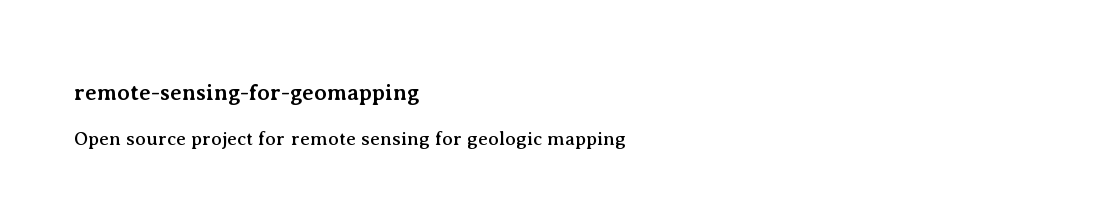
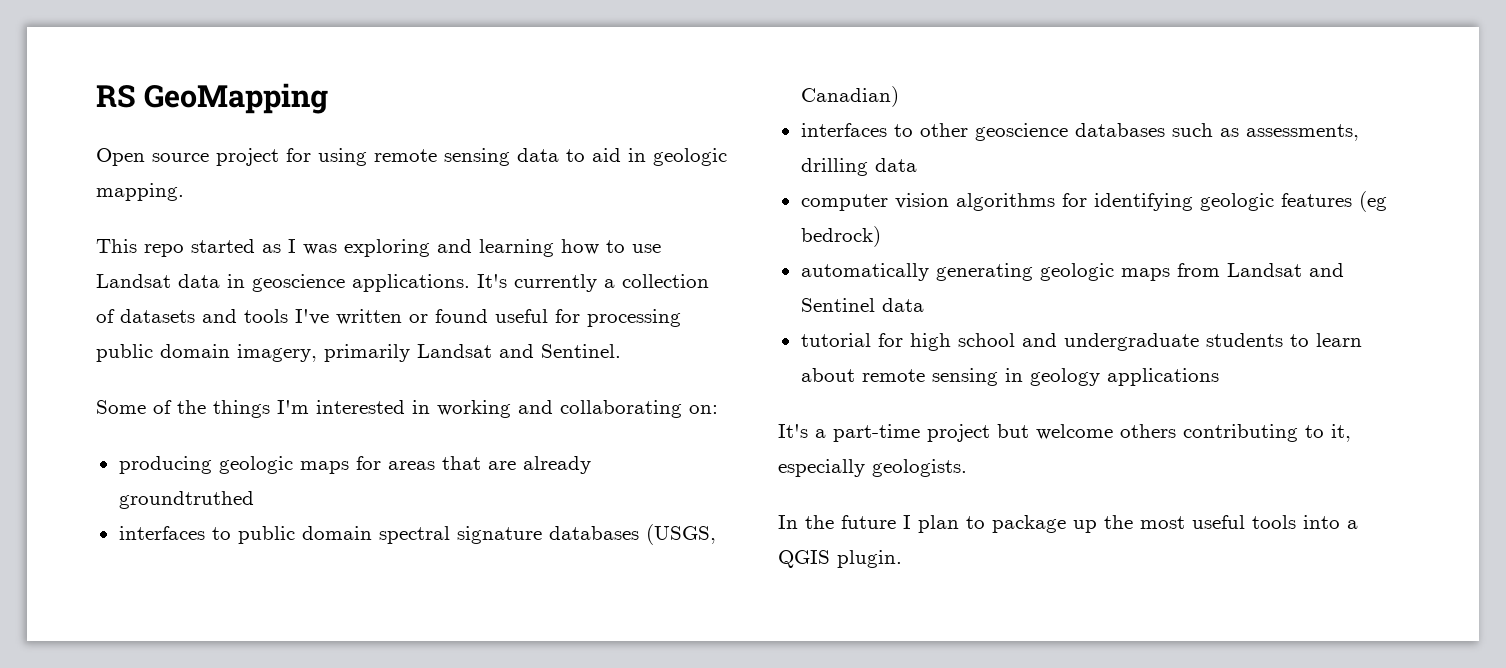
- remote-sensing-for-geomapping
+ RS GeoMapping
- Open source project for remote sensing for geologic mapping
+ Open source project for using remote sensing data to aid in geologic mapping.
+ This repo started as I was exploring and learning how to use Landsat data in geoscience applications. It's currently a collection of datasets and tools I've written or found useful for processing public domain imagery, primarily Landsat and Sentinel.
+ Some of the things I'm interested in working and collaborating on:
+ producing geologic maps for areas that are already groundtruthed
+ interfaces to public domain spectral signature databases (USGS, Canadian)
+ interfaces to other geoscience databases such as assessments, drilling data
+ computer vision algorithms for identifying geologic features (eg bedrock)
+ automatically generating geologic maps from Landsat and Sentinel data
+ tutorial for high school and undergraduate students to learn about remote sensing in geology applications
+ It's a part-time project but welcome others contributing to it, especially geologists.
+ In the future I plan to package up the most useful tools into a QGIS plugin.

